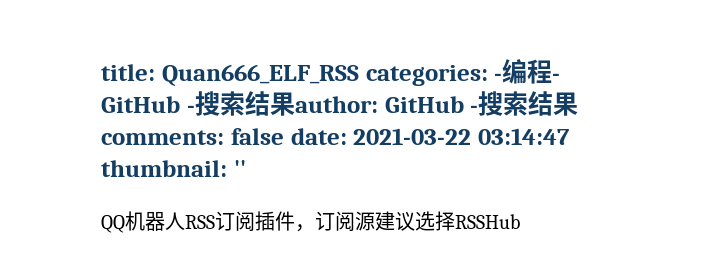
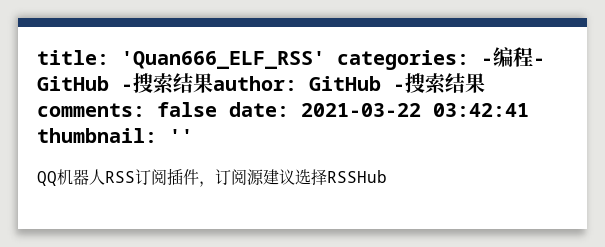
- title: Quan666_ELF_RSS categories: -编程- GitHub -搜索结果author: GitHub -搜索结果comments: false date: 2021-03-22 03:14:47 thumbnail: ''
+ title: 'Quan666_ELF_RSS' categories: -编程- GitHub -搜索结果author: GitHub -搜索结果comments: false date: 2021-03-22 03:42:41 thumbnail: ''

